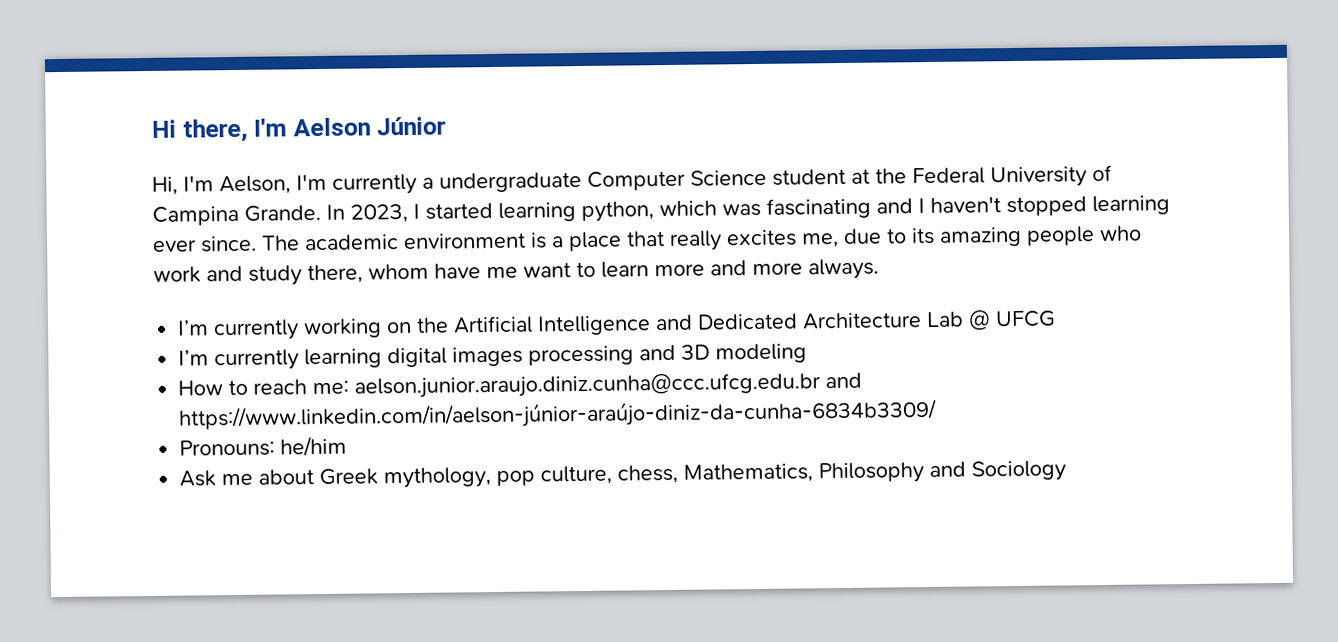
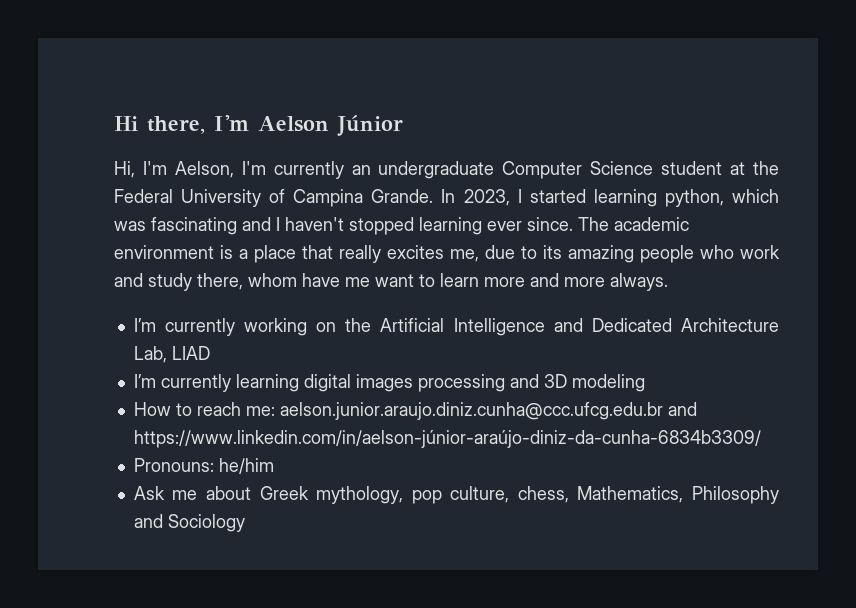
- Hi, I'm Aelson, I'm currently a undergraduate Computer Science student at the Federal University of Campina Grande.
+ Hi, I'm Aelson, I'm currently an undergraduate Computer Science student at the Federal University of Campina Grande.
- I’m currently working on the Artificial Intelligence and Dedicated Architecture Lab @ UFCG
+ I’m currently working on the Artificial Intelligence and Dedicated Architecture Lab, LIAD

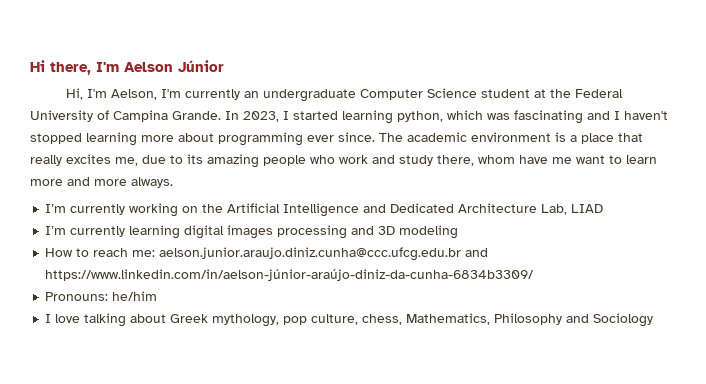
- In 2023, I started learning python, which was fascinating and I haven't stopped learning ever since.
+ In 2023, I started learning python, which was fascinating and I haven't stopped learning more about programming ever since.
- Ask me about Greek mythology, pop culture, chess, Mathematics, Philosophy and Sociology
+ I love talking about Greek mythology, pop culture, chess, Mathematics, Philosophy and Sociology

